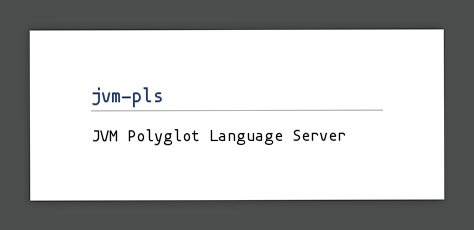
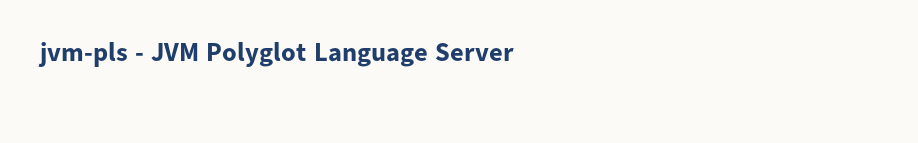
- jvm-pls
- JVM Polyglot Language Server
+ jvm-pls - JVM Polyglot Language Server

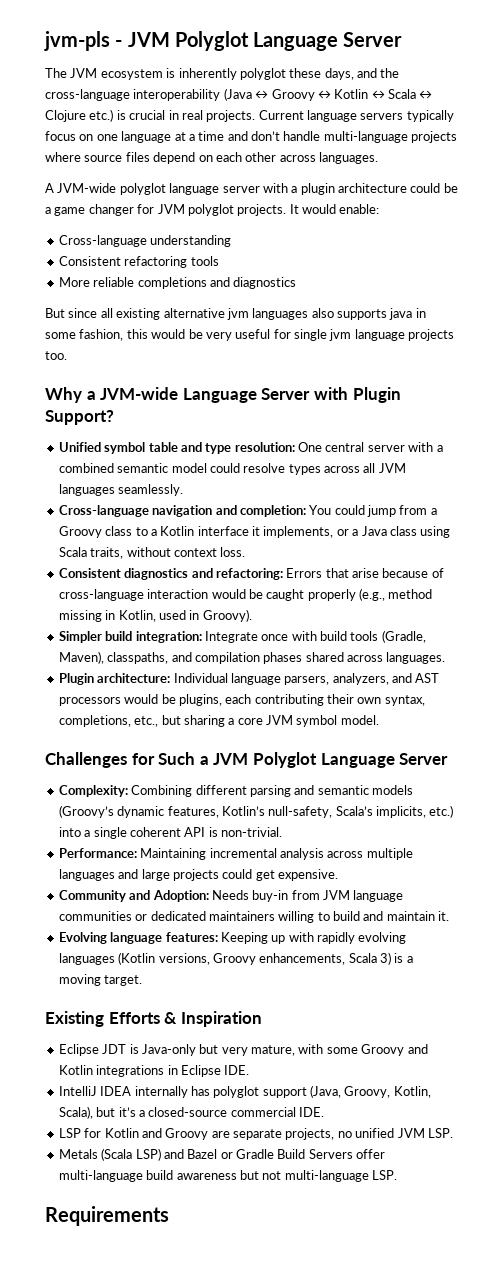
+ The JVM ecosystem is inherently polyglot these days, and the cross-language interoperability (Java ↔ Groovy ↔ Kotlin ↔ Scala ↔ Clojure etc.) is crucial in real projects. Current language servers typically focus on one language at a time and don’t handle multi-language projects where source files depend on each other across languages.
+ A JVM-wide polyglot language server with a plugin architecture could be a game changer for JVM polyglot projects. It would enable:
+ Cross-language understanding
+ Consistent refactoring tools
+ More reliable completions and diagnostics
+ But since all existing alternative jvm languages also supports java in some fashion, this would be very useful for single jvm language projects too.
+ Why a JVM-wide Language Server with Plugin Support?
+ Unified symbol table and type resolution: One central server with a combined semantic model could resolve types across all JVM languages seamlessly.
+ Cross-language navigation and completion: You could jump from a Groovy class to a Kotlin interface it implements, or a Java class using Scala traits, without context loss.
+ Consistent diagnostics and refactoring: Errors that arise because of cross-language interaction would be caught properly (e.g., method missing in Kotlin, used in Groovy).
+ Simpler build integration: Integrate once with build tools (Gradle, Maven), classpaths, and compilation phases shared across languages.
+ Plugin architecture: Individual language parsers, analyzers, and AST processors would be plugins, each contributing their own syntax, completions, etc., but sharing a core JVM symbol model.
+ Challenges for Such a JVM Polyglot Language Server
+ Complexity: Combining different parsing and semantic models (Groovy’s dynamic features, Kotlin’s null-safety, Scala’s implicits, etc.) into a single coherent API is non-trivial.
+ Performance: Maintaining incremental analysis across multiple languages and large projects could get expensive.
+ Community and Adoption: Needs buy-in from JVM language communities or dedicated maintainers willing to build and maintain it.
+ Evolving language features: Keeping up with rapidly evolving languages (Kotlin versions, Groovy enhancements, Scala 3) is a moving target.
+ Existing Efforts & Inspiration
+ Eclipse JDT is Java-only but very mature, with some Groovy and Kotlin integrations in Eclipse IDE.
+ IntelliJ IDEA internally has polyglot support (Java, Groovy, Kotlin, Scala), but it’s a closed-source commercial IDE.
+ LSP for Kotlin and Groovy are separate projects, no unified JVM LSP.
+ Metals (Scala LSP) and Bazel or Gradle Build Servers offer multi-language build awareness but not multi-language LSP.
+ Requirements

